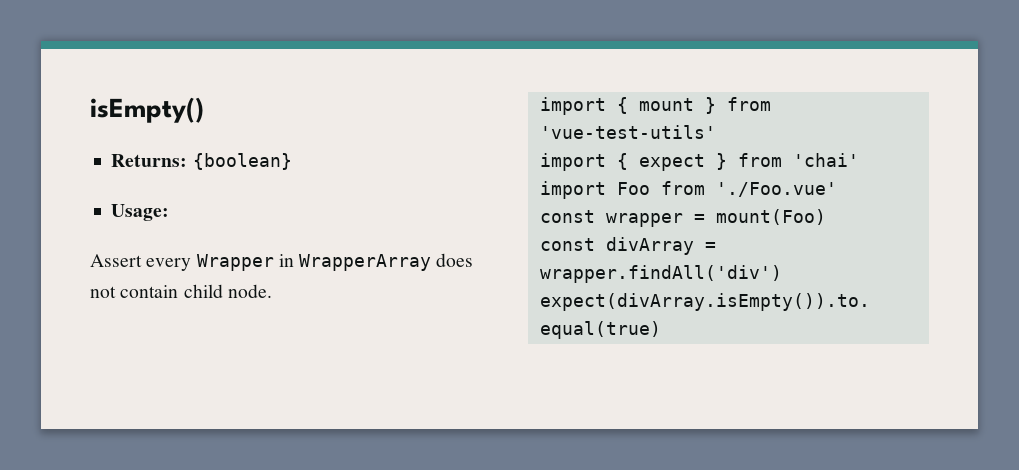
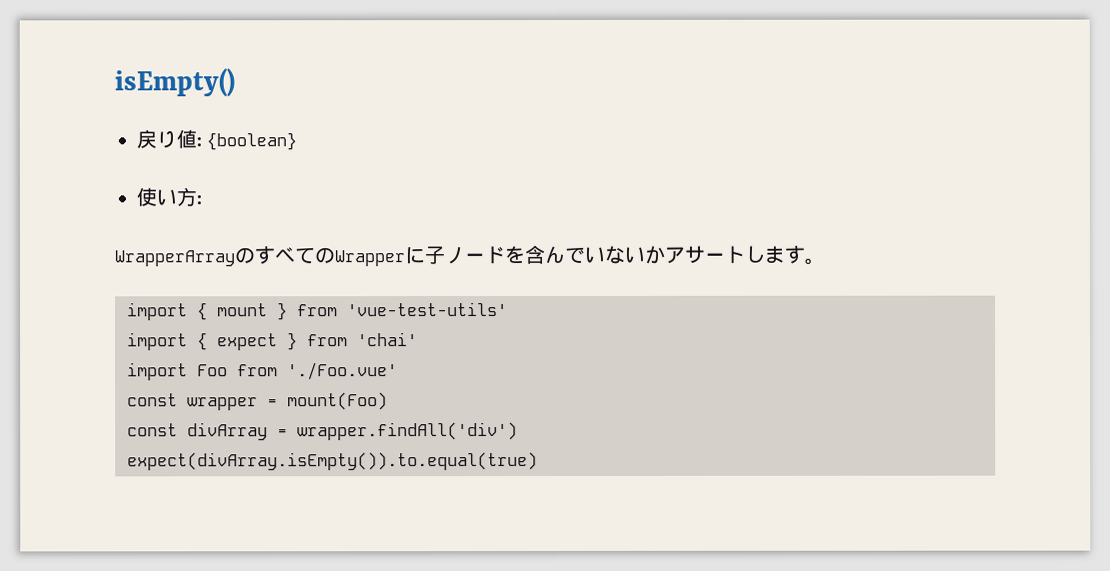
- Returns: {boolean}
+ 戻り値: {boolean}
- Usage:
- Assert every Wrapper in WrapperArray does not contain child node.
+ 使い方:
+ WrapperArrayのすべてのWrapperに子ノードを含んでいないかアサートします。

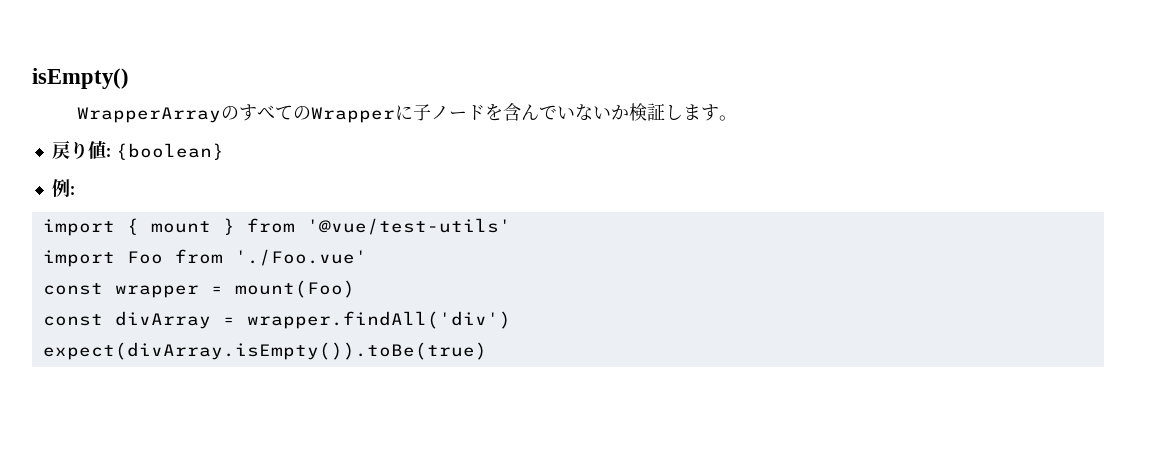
- 戻り値: {boolean}
- 使い方:
- WrapperArrayのすべてのWrapperに子ノードを含んでいないかアサートします。
+ WrapperArrayのすべてのWrapperに子ノードを含んでいないか検証します。
+ 戻り値: {boolean}
+ 例:
- import { mount } from 'vue-test-utils'
- import { expect } from 'chai'
+ import { mount } from '@vue/test-utils'
- expect(divArray.isEmpty()).to.equal(true)
+ expect(divArray.isEmpty()).toBe(true)

